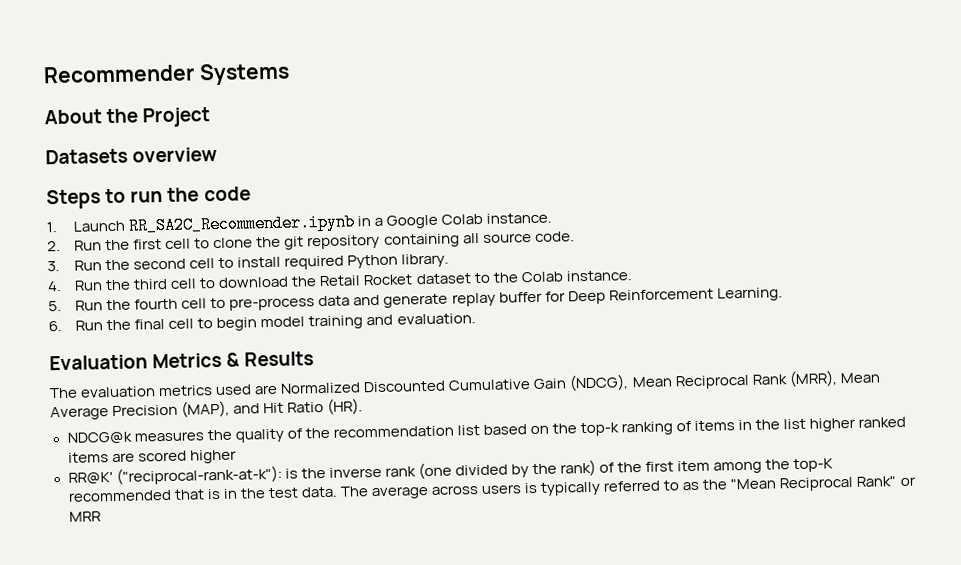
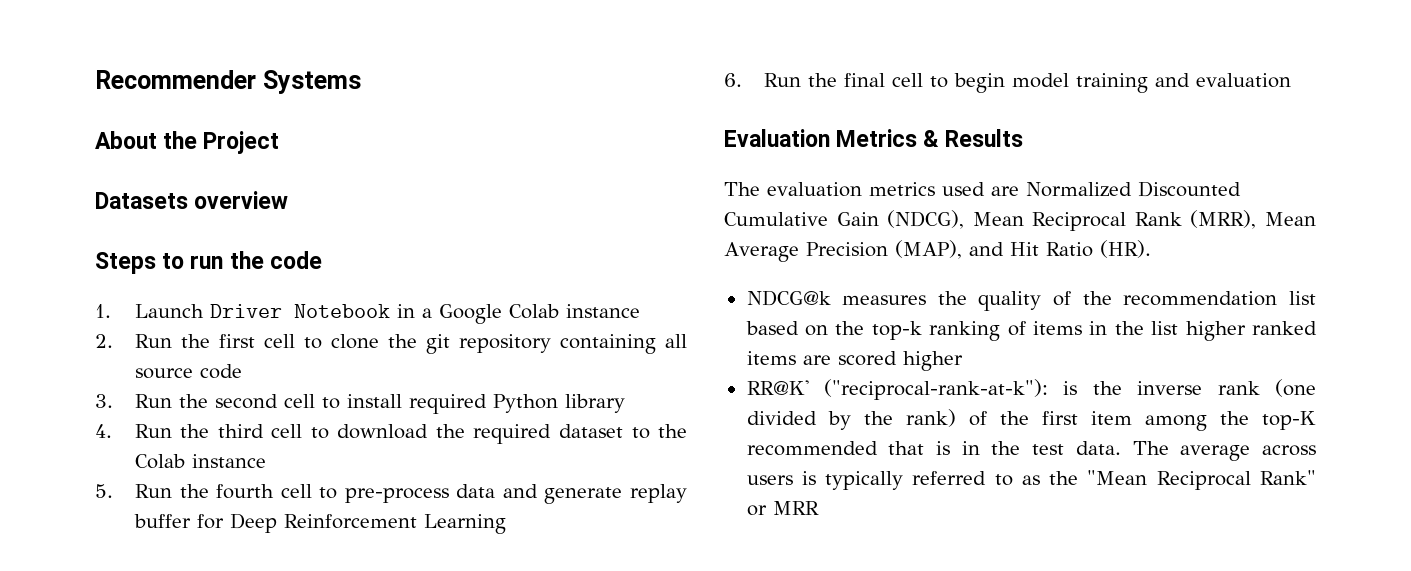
- 1. Launch RR_SA2C_Recommender.ipynb in a Google Colab instance.
+ 1. Launch Driver Notebook in a Google Colab instance
- 2. Run the first cell to clone the git repository containing all source code.
+ 2. Run the first cell to clone the git repository containing all source code
- 3. Run the second cell to install required Python library.
+ 3. Run the second cell to install required Python library
- 4. Run the third cell to download the Retail Rocket dataset to the Colab instance.
+ 4. Run the third cell to download the required dataset to the Colab instance
- 5. Run the fourth cell to pre-process data and generate replay buffer for Deep Reinforcement Learning.
+ 5. Run the fourth cell to pre-process data and generate replay buffer for Deep Reinforcement Learning
- 6. Run the final cell to begin model training and evaluation.
+ 6. Run the final cell to begin model training and evaluation

